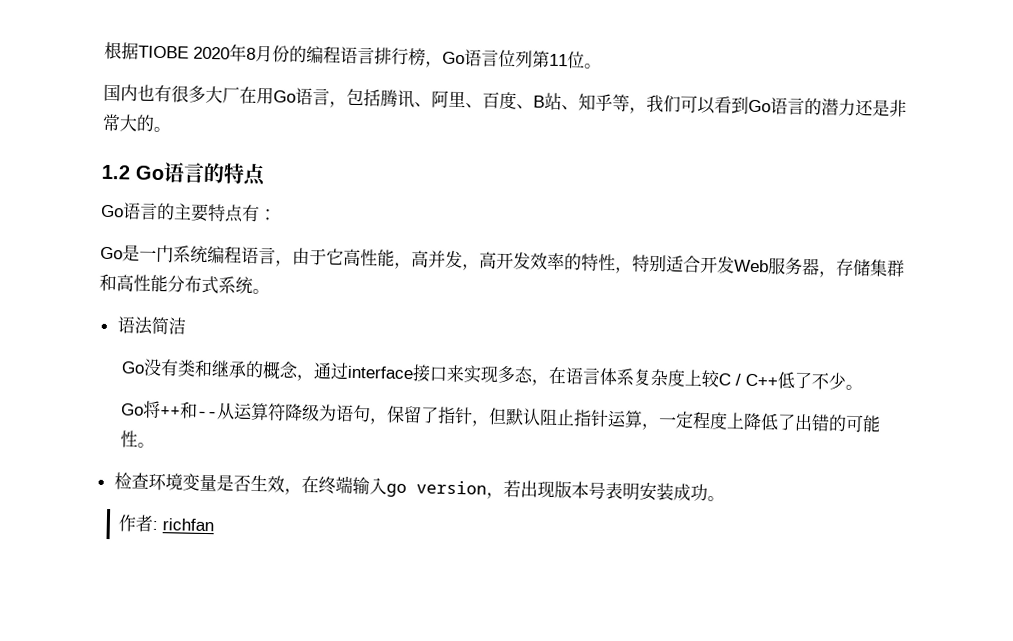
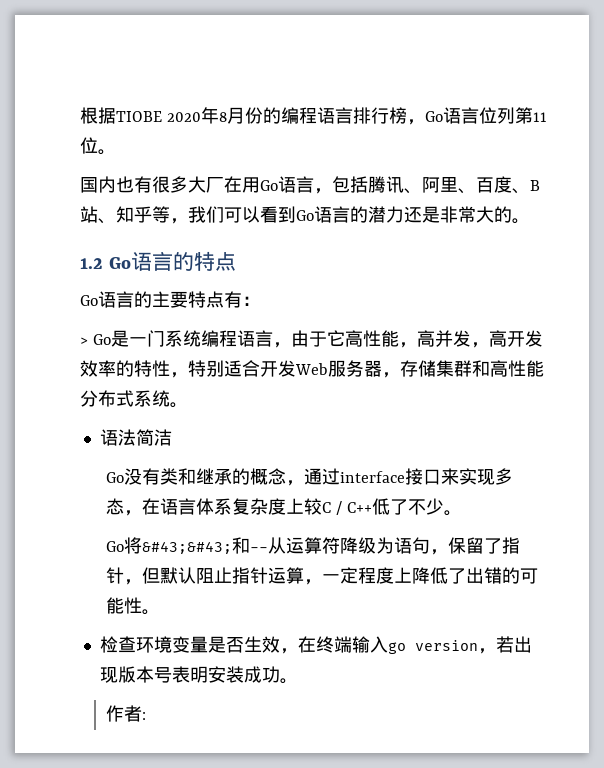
- Go是一门系统编程语言，由于它高性能，高并发，高开发效率的特性，特别适合开发Web服务器，存储集群和高性能分布式系统。
+ > Go是一门系统编程语言，由于它高性能，高并发，高开发效率的特性，特别适合开发Web服务器，存储集群和高性能分布式系统。
- Go将++和--从运算符降级为语句，保留了指针，但默认阻止指针运算，一定程度上降低了出错的可能性。
+ Go将&#43;&#43;和--从运算符降级为语句，保留了指针，但默认阻止指针运算，一定程度上降低了出错的可能性。
- 作者: richfan
+ 作者:

